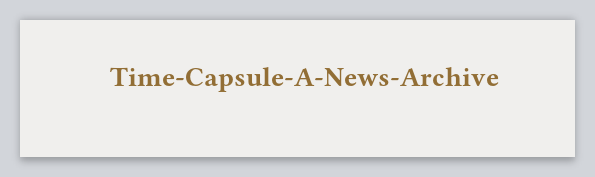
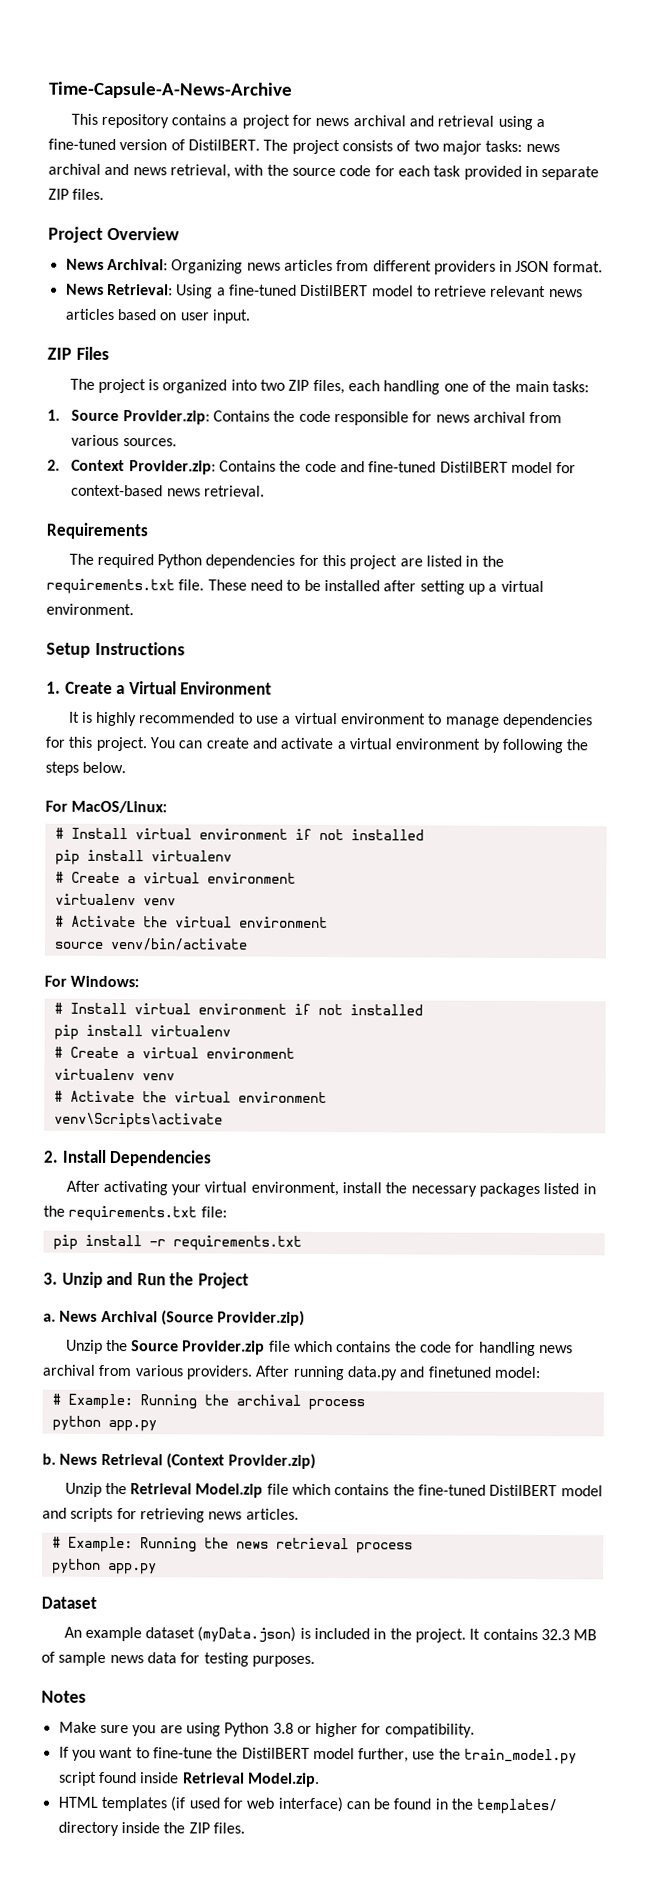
+ This repository contains a project for news archival and retrieval using a fine-tuned version of DistilBERT. The project consists of two major tasks: news archival and news retrieval, with the source code for each task provided in separate ZIP files.
+ Project Overview
+ News Archival: Organizing news articles from different providers in JSON format.
+ News Retrieval: Using a fine-tuned DistilBERT model to retrieve relevant news articles based on user input.
+ ZIP Files
+ The project is organized into two ZIP files, each handling one of the main tasks:
+ 1. Source Provider.zip: Contains the code responsible for news archival from various sources.
+ 2. Context Provider.zip: Contains the code and fine-tuned DistilBERT model for context-based news retrieval.
+ Requirements
+ The required Python dependencies for this project are listed in the requirements.txt file. These need to be installed after setting up a virtual environment.
+ Setup Instructions
+ 1. Create a Virtual Environment
+ It is highly recommended to use a virtual environment to manage dependencies for this project. You can create and activate a virtual environment by following the steps below.
+ For MacOS/Linux:
+ # Install virtual environment if not installed
+ pip install virtualenv
+ # Create a virtual environment
+ virtualenv venv
+ # Activate the virtual environment
+ source venv/bin/activate
+ For Windows:
+ # Install virtual environment if not installed
+ pip install virtualenv
+ # Create a virtual environment
+ virtualenv venv
+ # Activate the virtual environment
+ venv\Scripts\activate
+ 2. Install Dependencies
+ After activating your virtual environment, install the necessary packages listed in the requirements.txt file:
+ pip install -r requirements.txt
+ 3. Unzip and Run the Project
+ a. News Archival (Source Provider.zip)
+ Unzip the Source Provider.zip file which contains the code for handling news archival from various providers. After running data.py and finetuned model:
+ # Example: Running the archival process
+ python app.py
+ b. News Retrieval (Context Provider.zip)
+ Unzip the Retrieval Model.zip file which contains the fine-tuned DistilBERT model and scripts for retrieving news articles.
+ # Example: Running the news retrieval process
+ python app.py
+ Dataset
+ An example dataset (myData.json) is included in the project. It contains 32.3 MB of sample news data for testing purposes.
+ Notes
+ Make sure you are using Python 3.8 or higher for compatibility.
+ If you want to fine-tune the DistilBERT model further, use the train_model.py script found inside Retrieval Model.zip.
+ HTML templates (if used for web interface) can be found in the templates/ directory inside the ZIP files.

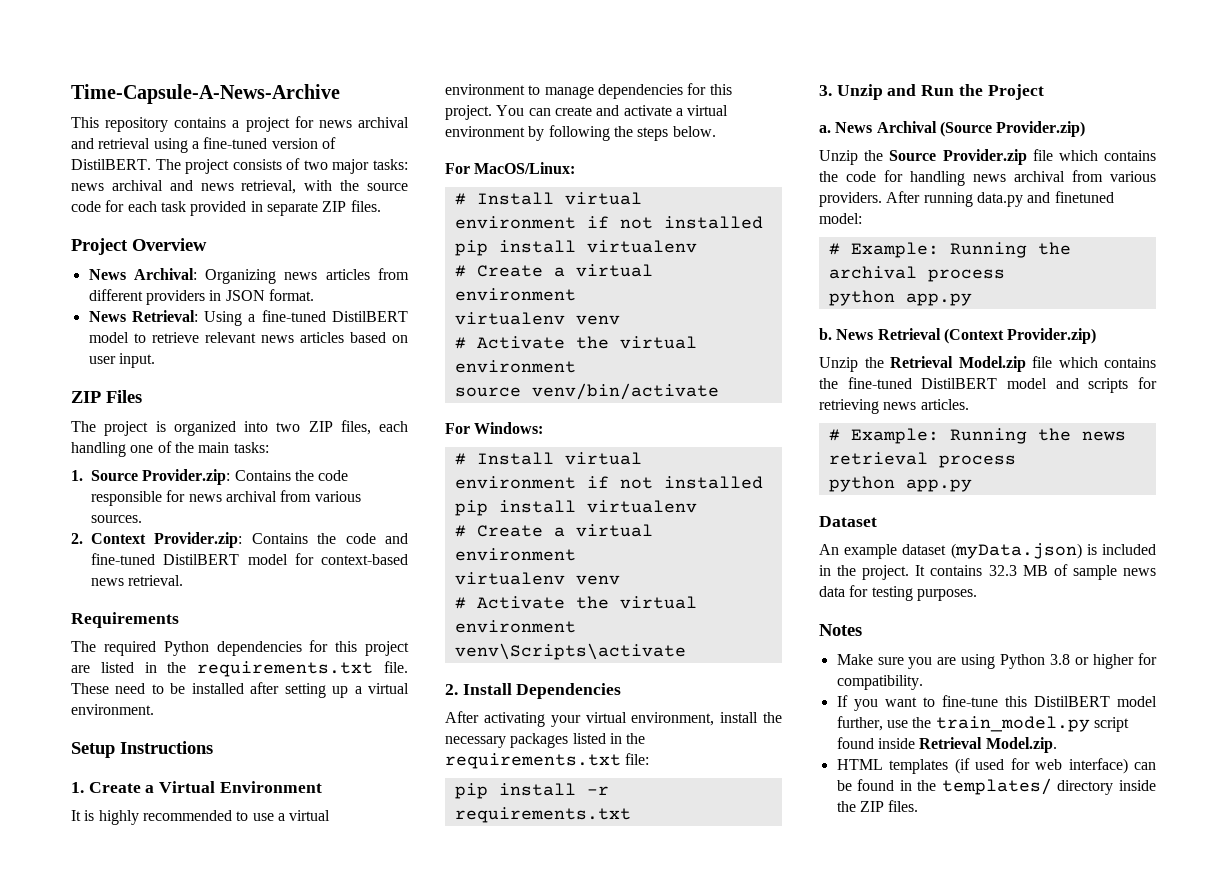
- If you want to fine-tune the DistilBERT model further, use the train_model.py script found inside Retrieval Model.zip.
+ If you want to fine-tune this DistilBERT model further, use the train_model.py script found inside Retrieval Model.zip.

